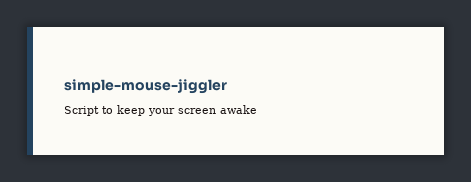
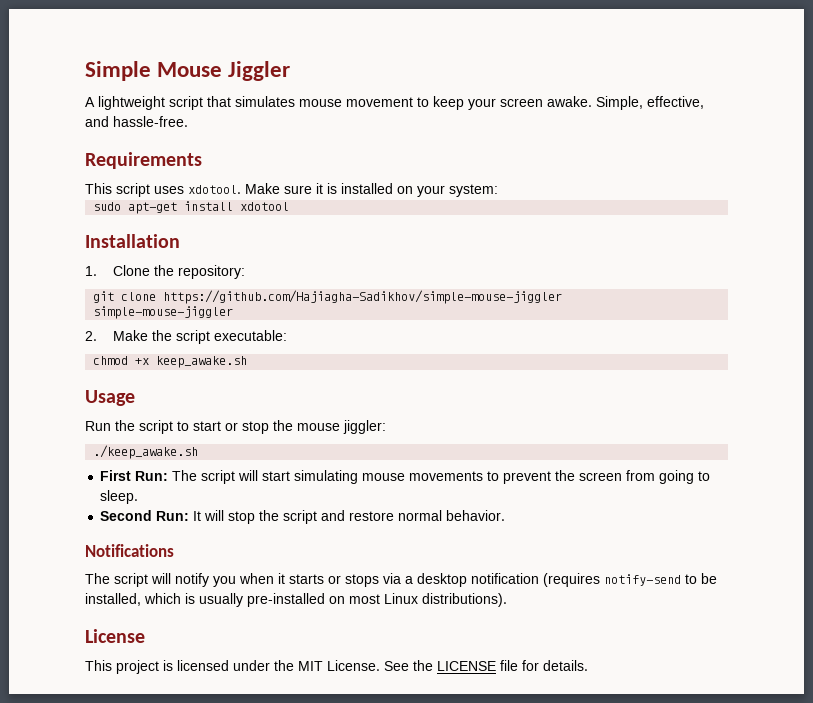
+ Simple Mouse Jiggler
+ A lightweight script that simulates mouse movement to keep your screen awake. Simple, effective, and hassle-free.
+ Requirements
+ This script uses xdotool. Make sure it is installed on your system:
+ sudo apt-get install xdotool
+ Installation
+ 1. Clone the repository:
+ git clone https://github.com/Hajiagha-Sadikhov/simple-mouse-jiggler
  simple-mouse-jiggler
- Script to keep your screen awake
+ 2. Make the script executable:
+ chmod +x keep_awake.sh
+ Usage
+ Run the script to start or stop the mouse jiggler:
+ ./keep_awake.sh
+ First Run: The script will start simulating mouse movements to prevent the screen from going to sleep.
+ Second Run: It will stop the script and restore normal behavior.
+ Notifications
+ The script will notify you when it starts or stops via a desktop notification (requires notify-send to be installed, which is usually pre-installed on most Linux distributions).
+ License
+ This project is licensed under the MIT License. See the LICENSE file for details.

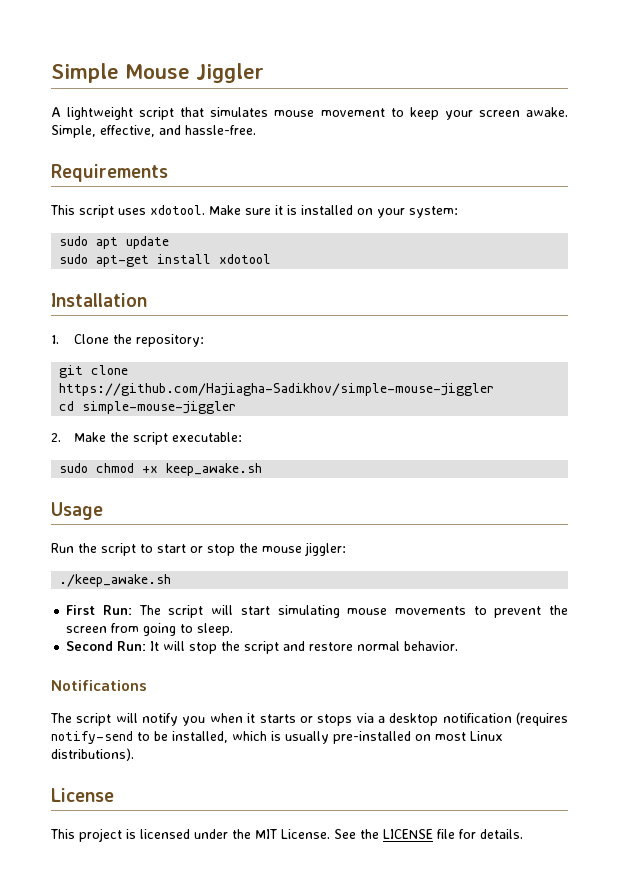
+ sudo apt update
- simple-mouse-jiggler
+ cd simple-mouse-jiggler
- chmod +x keep_awake.sh
+ sudo chmod +x keep_awake.sh

